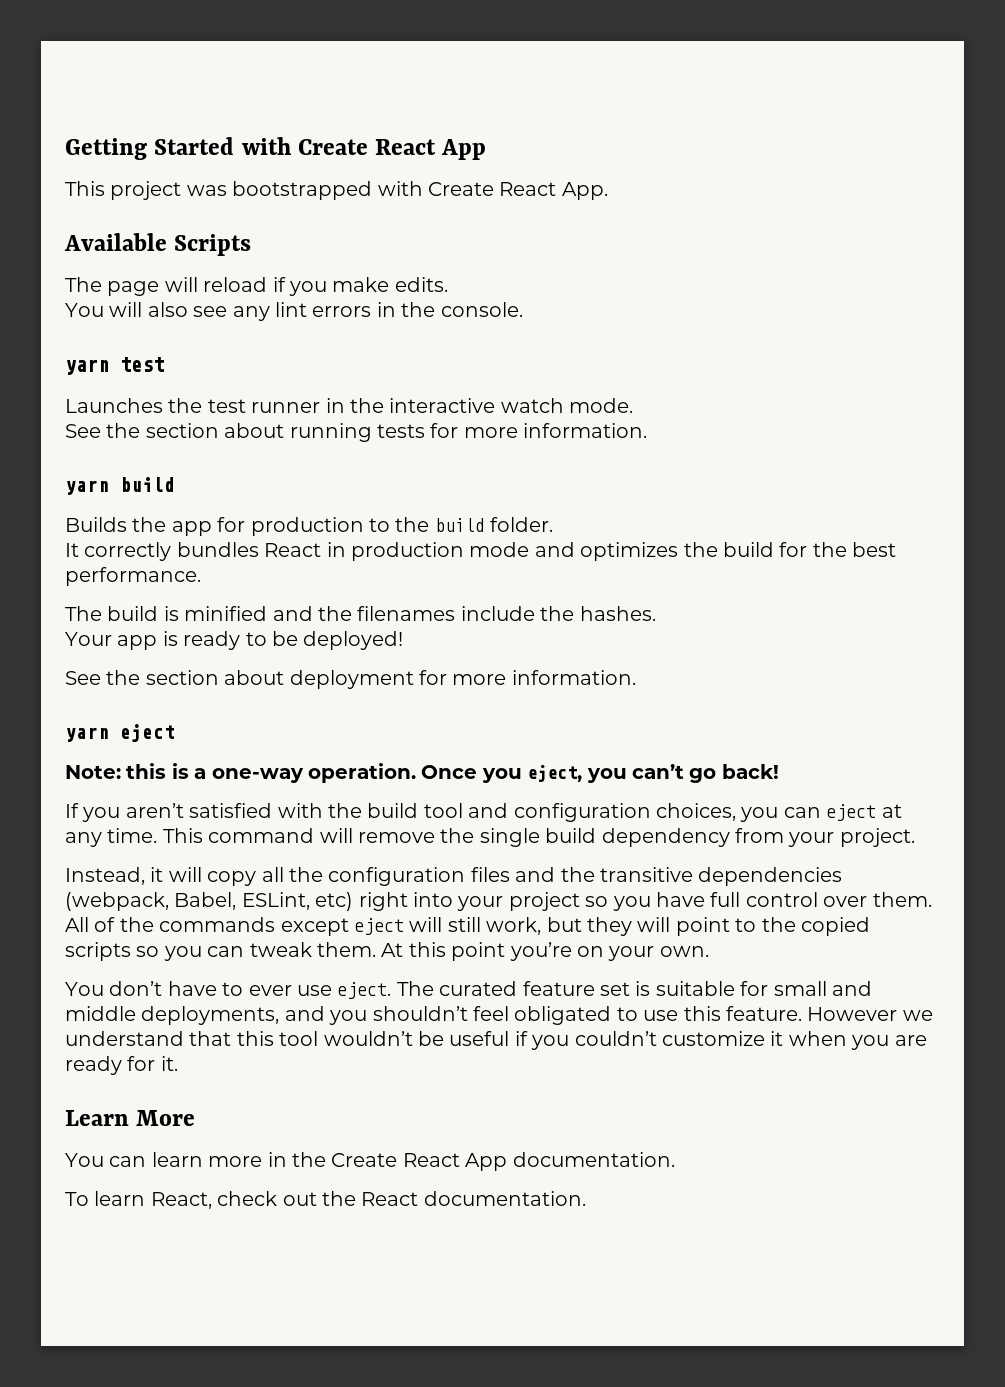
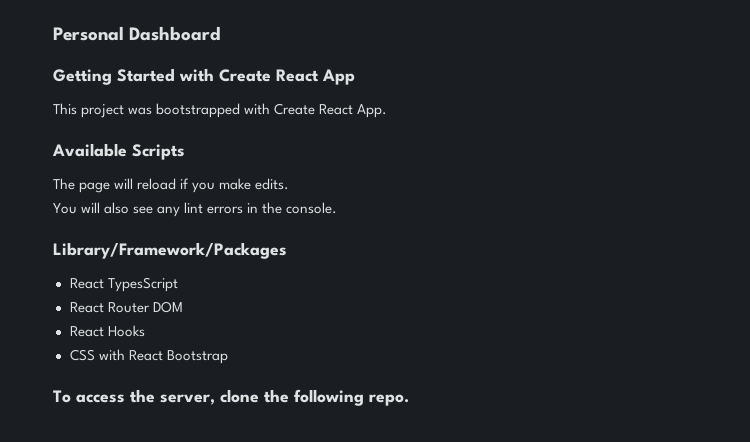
+ Personal Dashboard
- yarn test
- Launches the test runner in the interactive watch mode.
- See the section about running tests for more information.
- yarn build
- Builds the app for production to the build folder.
- It correctly bundles React in production mode and optimizes the build for the best performance.
- The build is minified and the filenames include the hashes.
- Your app is ready to be deployed!
- See the section about deployment for more information.
- yarn eject
- Note: this is a one-way operation. Once you eject, you can’t go back!
- If you aren’t satisfied with the build tool and configuration choices, you can eject at any time. This command will remove the single build dependency from your project.
- Instead, it will copy all the configuration files and the transitive dependencies (webpack, Babel, ESLint, etc) right into your project so you have full control over them. All of the commands except eject will still work, but they will point to the copied scripts so you can tweak them. At this point you’re on your own.
- You don’t have to ever use eject. The curated feature set is suitable for small and middle deployments, and you shouldn’t feel obligated to use this feature. However we understand that this tool wouldn’t be useful if you couldn’t customize it when you are ready for it.
- Learn More
- You can learn more in the Create React App documentation.
- To learn React, check out the React documentation.
+ Library/Framework/Packages
+ React TypesScript
+ React Router DOM
+ React Hooks
+ CSS with React Bootstrap
+ To access the server, clone the following repo.

